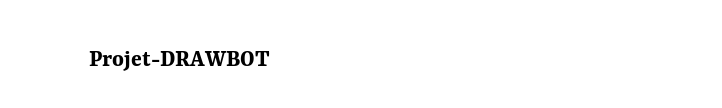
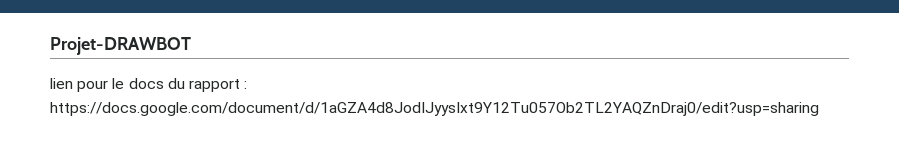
+ lien pour le docs du rapport : https://docs.google.com/document/d/1aGZA4d8JodIJyysIxt9Y12Tu057Ob2TL2YAQZnDraj0/edit?usp=sharing

